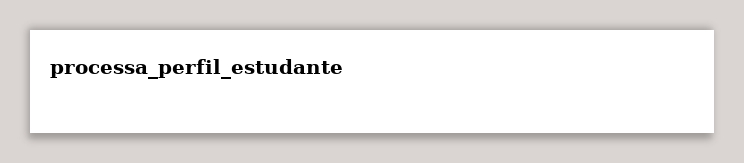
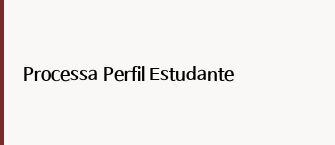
- processa_perfil_estudante
+ Processa Perfil Estudante

